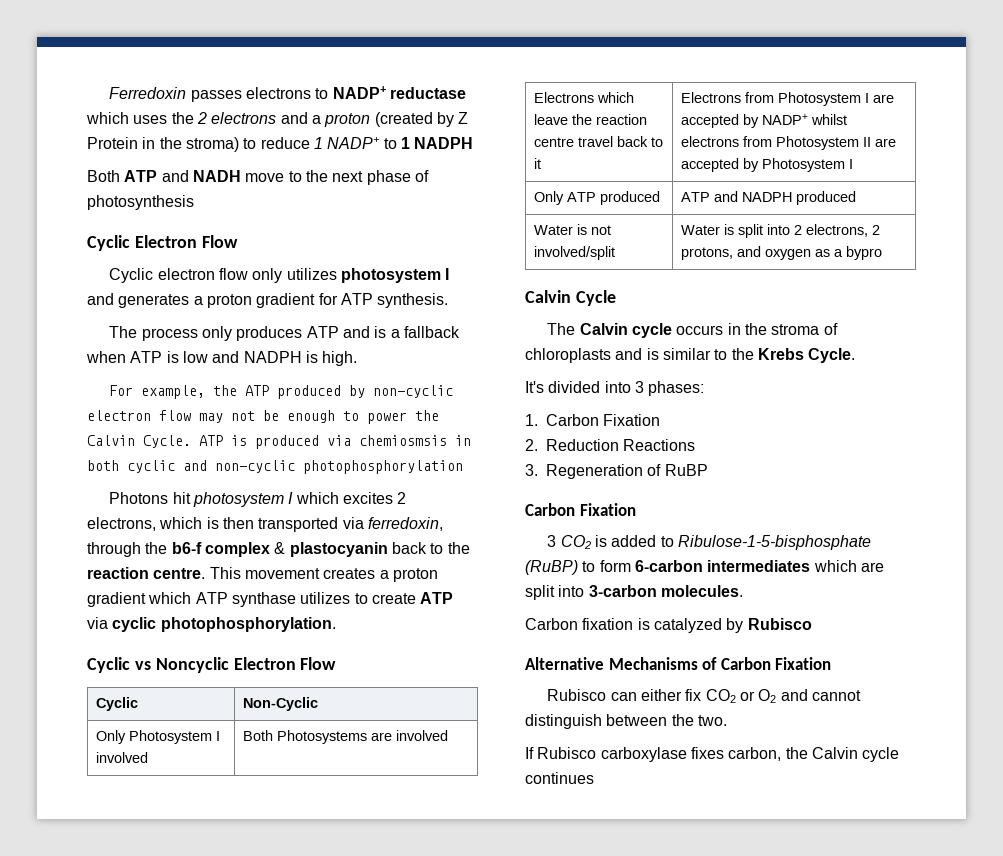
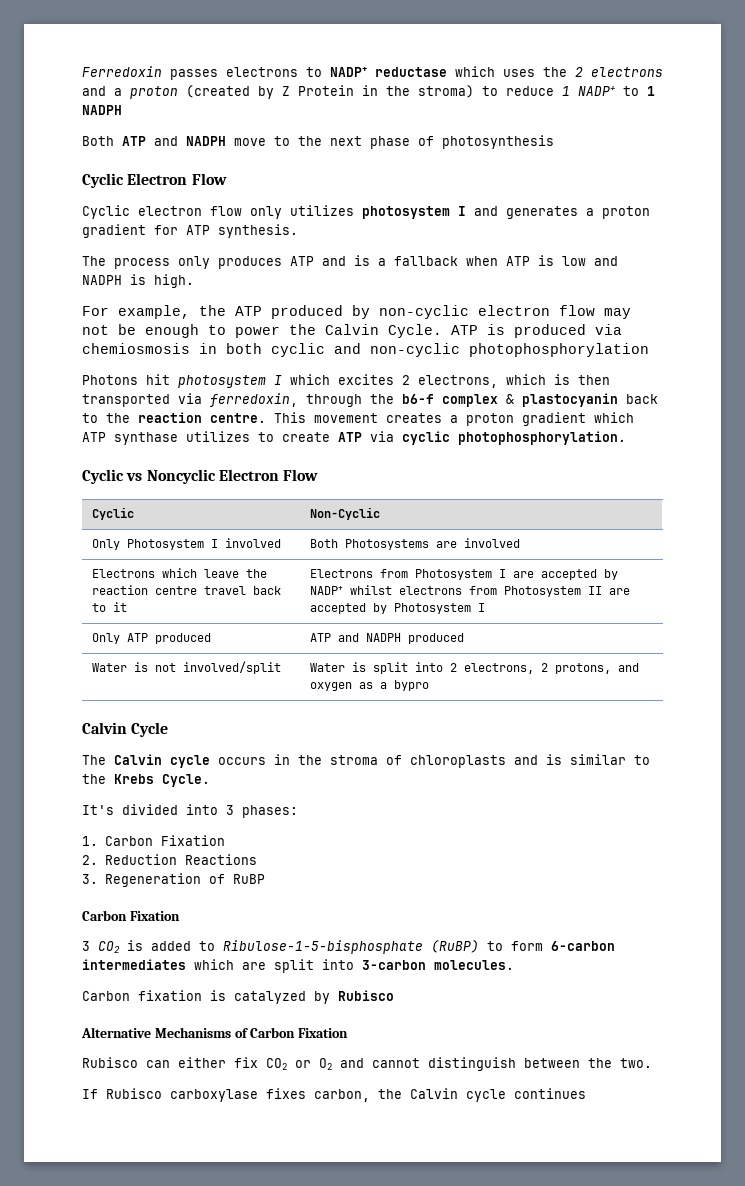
- Both ATP and NADH move to the next phase of photosynthesis
+ Both ATP and NADPH move to the next phase of photosynthesis
- ATP is produced via chemiosmsis in both cyclic and non-cyclic photophosphorylation
+ ATP is produced via chemiosmosis in both cyclic and non-cyclic photophosphorylation

